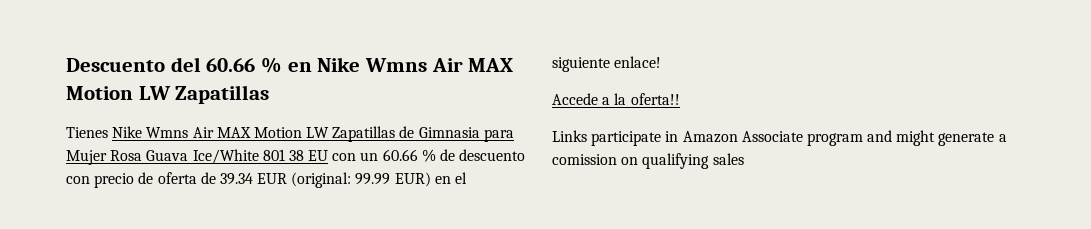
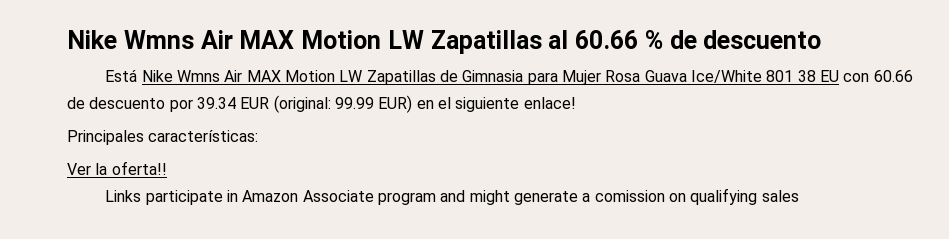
- Descuento del 60.66 % en Nike Wmns Air MAX Motion LW Zapatillas
- Tienes Nike Wmns Air MAX Motion LW Zapatillas de Gimnasia para Mujer Rosa Guava Ice/White 801 38 EU con un 60.66 % de descuento con precio de oferta de 39.34 EUR (original: 99.99 EUR) en el siguiente enlace!
+ Nike Wmns Air MAX Motion LW Zapatillas al 60.66 % de descuento
+ Está Nike Wmns Air MAX Motion LW Zapatillas de Gimnasia para Mujer Rosa Guava Ice/White 801 38 EU con 60.66 de descuento por 39.34 EUR (original: 99.99 EUR) en el siguiente enlace!
- Accede a la oferta!!
+ Principales características:
+ Ver la oferta!!

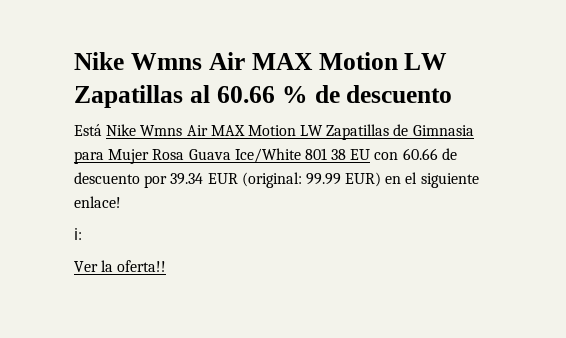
- Principales características:
+ ℹ:
- Links participate in Amazon Associate program and might generate a comission on qualifying sales

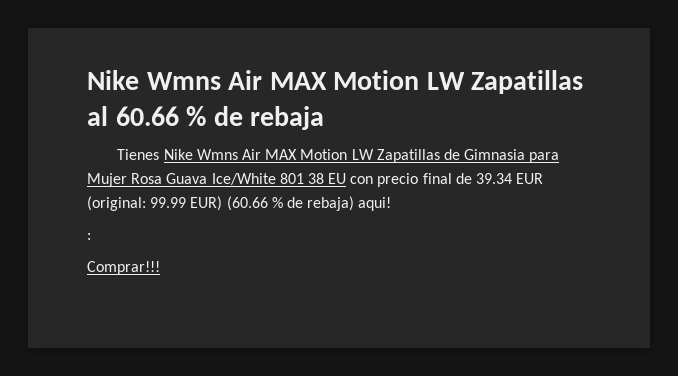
- Nike Wmns Air MAX Motion LW Zapatillas al 60.66 % de descuento
- Está Nike Wmns Air MAX Motion LW Zapatillas de Gimnasia para Mujer Rosa Guava Ice/White 801 38 EU con 60.66 de descuento por 39.34 EUR (original: 99.99 EUR) en el siguiente enlace!
- ℹ:
- Ver la oferta!!
+ Nike Wmns Air MAX Motion LW Zapatillas al 60.66 % de rebaja
+ Tienes Nike Wmns Air MAX Motion LW Zapatillas de Gimnasia para Mujer Rosa Guava Ice/White 801 38 EU con precio final de 39.34 EUR (original: 99.99 EUR) (60.66 % de rebaja) aqui!
+ :
+ Comprar!!!

